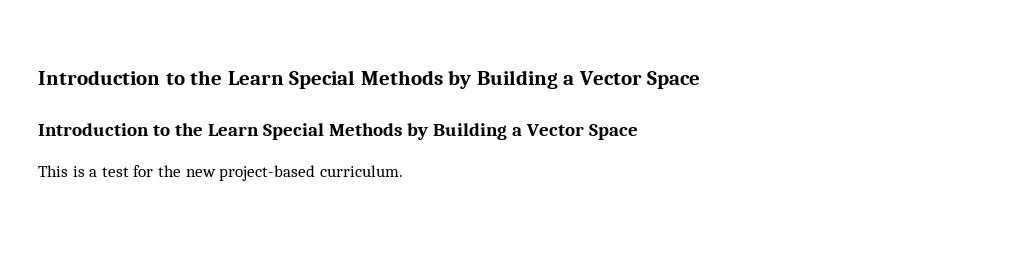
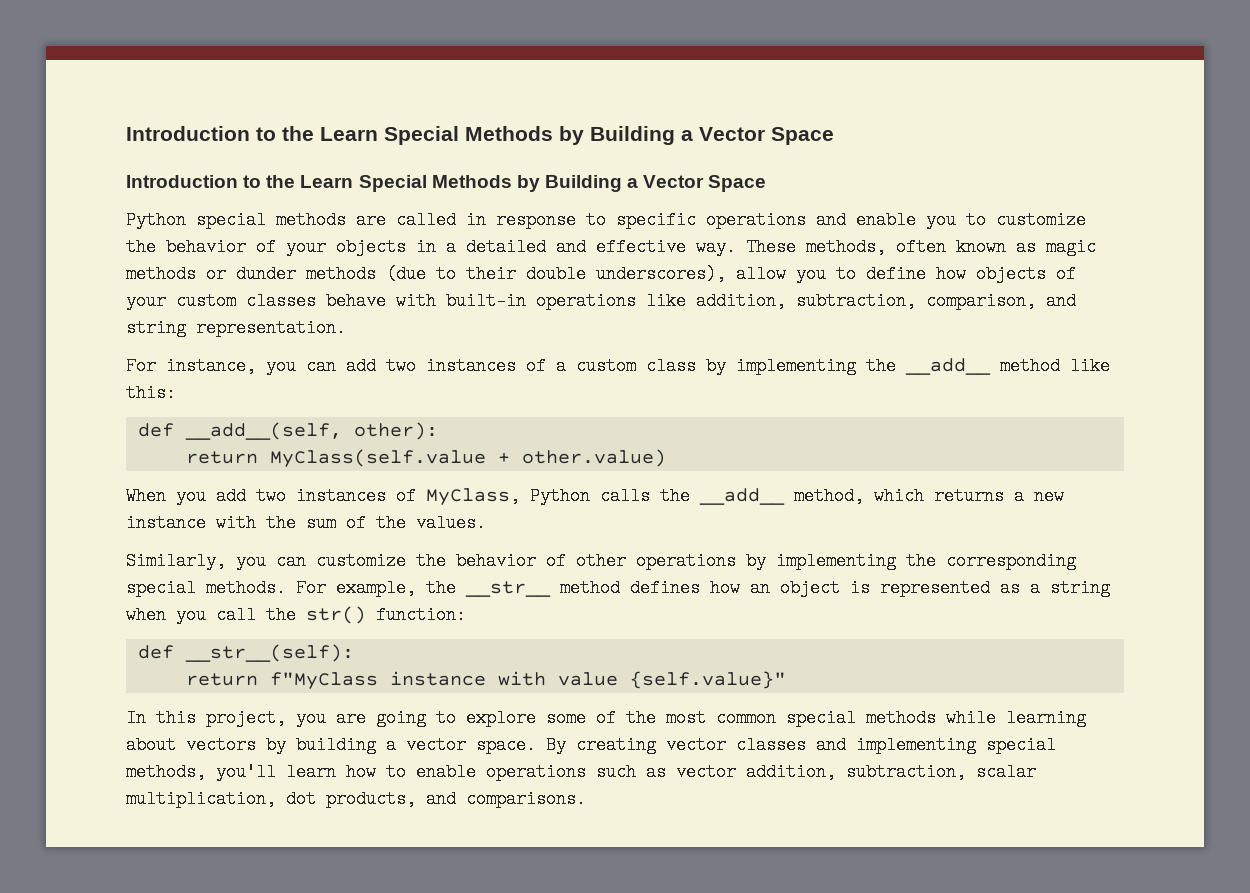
- This is a test for the new project-based curriculum.
+ Python special methods are called in response to specific operations and enable you to customize the behavior of your objects in a detailed and effective way. These methods, often known as magic methods or dunder methods (due to their double underscores), allow you to define how objects of your custom classes behave with built-in operations like addition, subtraction, comparison, and string representation.
+ For instance, you can add two instances of a custom class by implementing the __add__ method like this:
+ def __add__(self, other):
+ return MyClass(self.value + other.value)
+ When you add two instances of MyClass, Python calls the __add__ method, which returns a new instance with the sum of the values.
+ Similarly, you can customize the behavior of other operations by implementing the corresponding special methods. For example, the __str__ method defines how an object is represented as a string when you call the str() function:
+ def __str__(self):
+ return f"MyClass instance with value {self.value}"
+ In this project, you are going to explore some of the most common special methods while learning about vectors by building a vector space. By creating vector classes and implementing special methods, you'll learn how to enable operations such as vector addition, subtraction, scalar multiplication, dot products, and comparisons.

